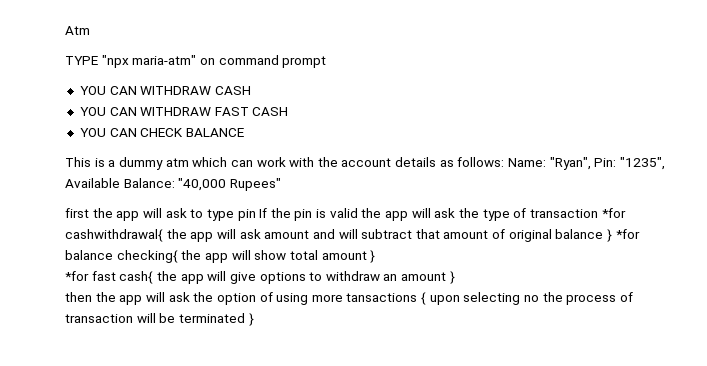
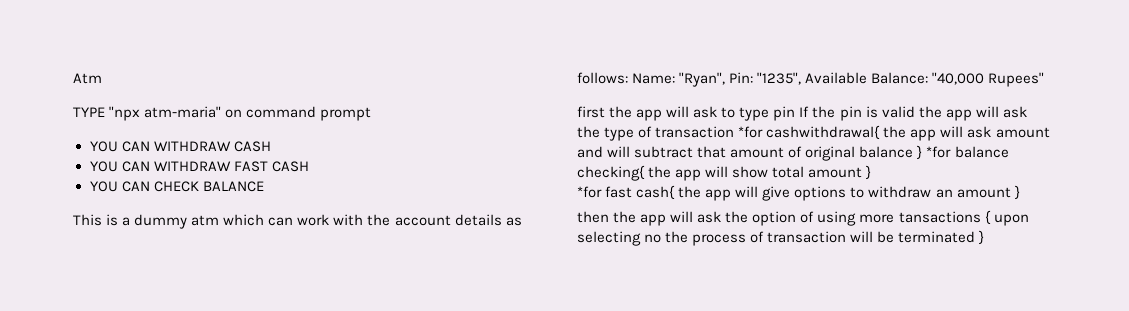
- TYPE "npx maria-atm" on command prompt
+ TYPE "npx atm-maria" on command prompt

